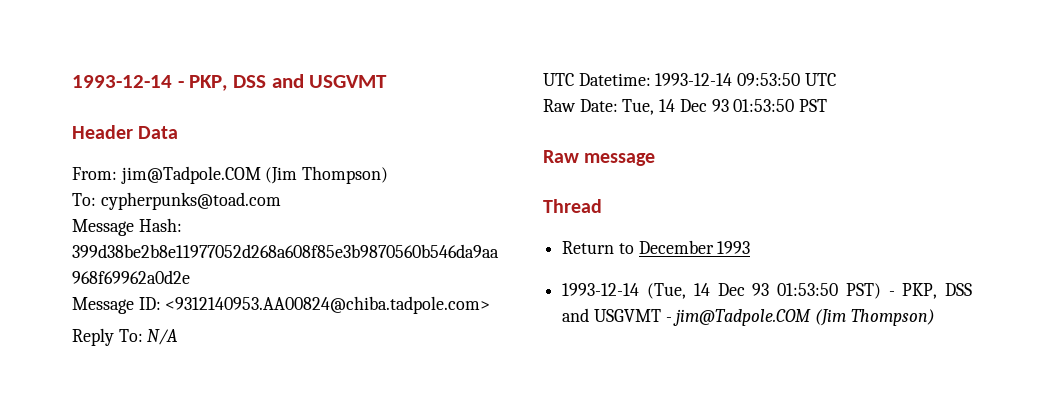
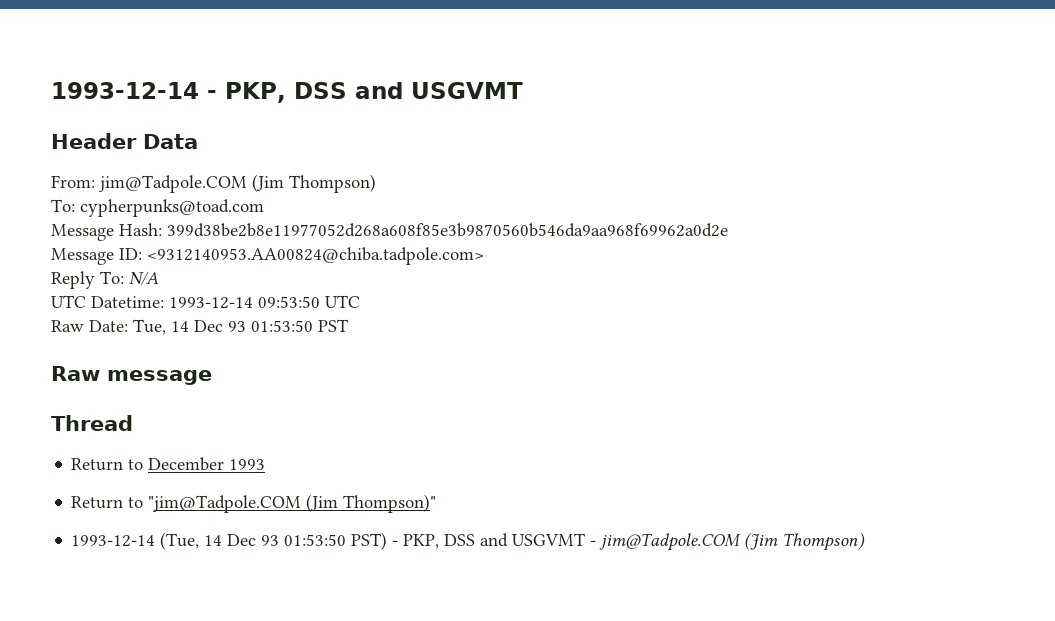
+ Return to "jim@Tadpole.COM (Jim Thompson)"

